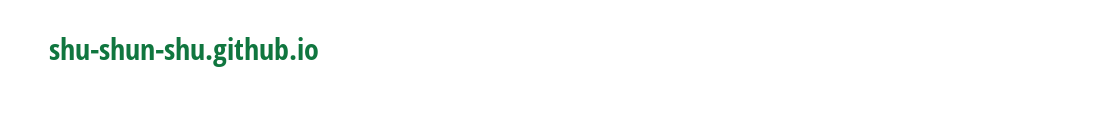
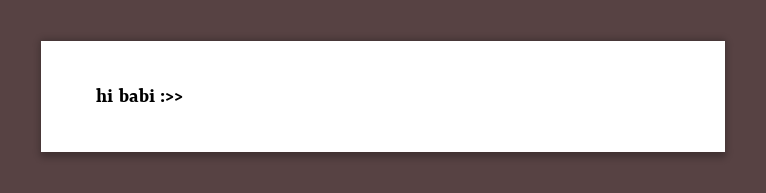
- shu-shun-shu.github.io
+ hi babi :>>

